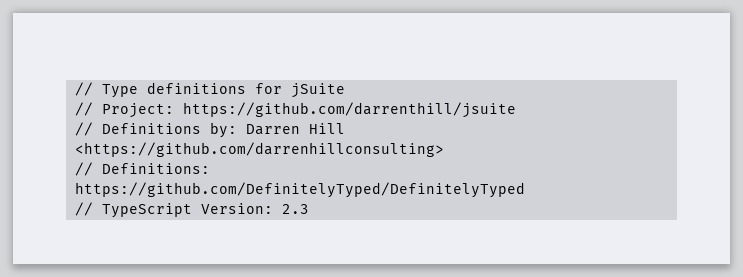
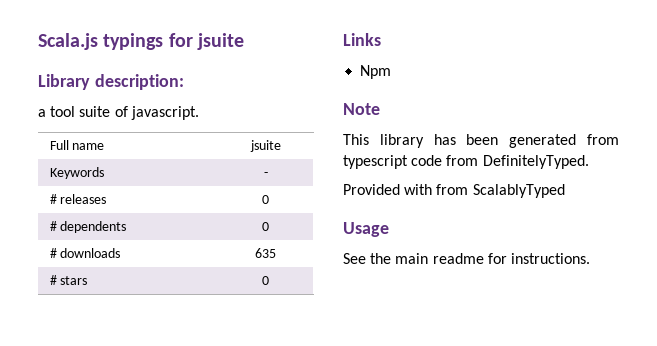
- // Type definitions for jSuite
- // Project: https://github.com/darrenthill/jsuite
- // Definitions by: Darren Hill <https://github.com/darrenhillconsulting>
- // Definitions: https://github.com/DefinitelyTyped/DefinitelyTyped
- // TypeScript Version: 2.3
+ Scala.js typings for jsuite
+ Library description:
+ a tool suite of javascript.
+ Full name | jsuite
+ Keywords | -
+ # releases | 0
+ # dependents | 0
+ # downloads | 635
+ # stars | 0
+ Links
+ Npm
+ Note
+ This library has been generated from typescript code from DefinitelyTyped.
+ Provided with from ScalablyTyped
+ Usage
+ See the main readme for instructions.

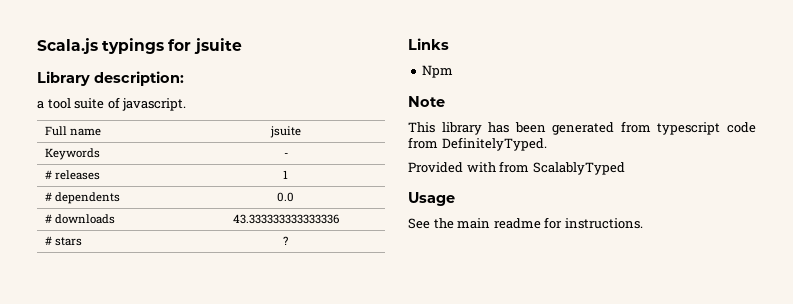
- # releases | 0
+ # releases | 1
- # dependents | 0
+ # dependents | 0.0
- # downloads | 635
+ # downloads | 43.333333333333336
- # stars | 0
+ # stars | ?

